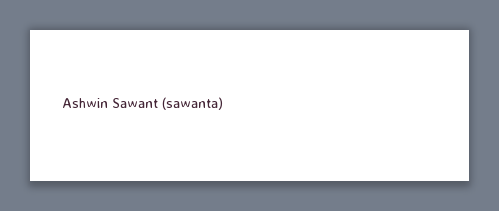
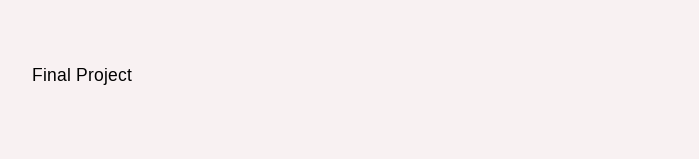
- Ashwin Sawant (sawanta)
+ Final Project

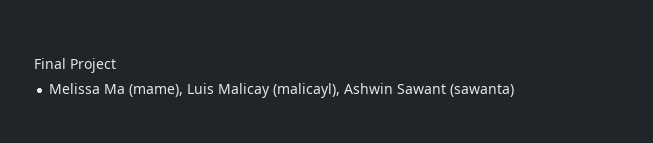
+ Melissa Ma (mame), Luis Malicay (malicayl), Ashwin Sawant (sawanta)

